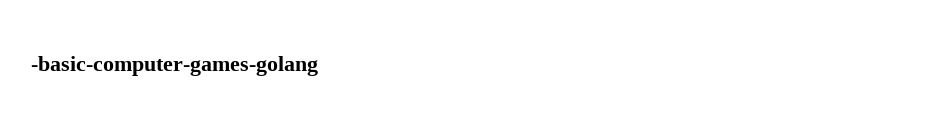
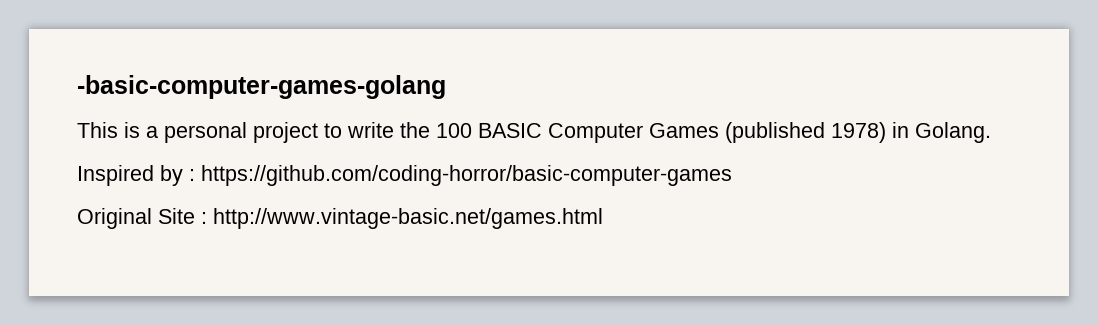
+ This is a personal project to write the 100 BASIC Computer Games (published 1978) in Golang.
+ Inspired by : https://github.com/coding-horror/basic-computer-games
+ Original Site : http://www.vintage-basic.net/games.html

